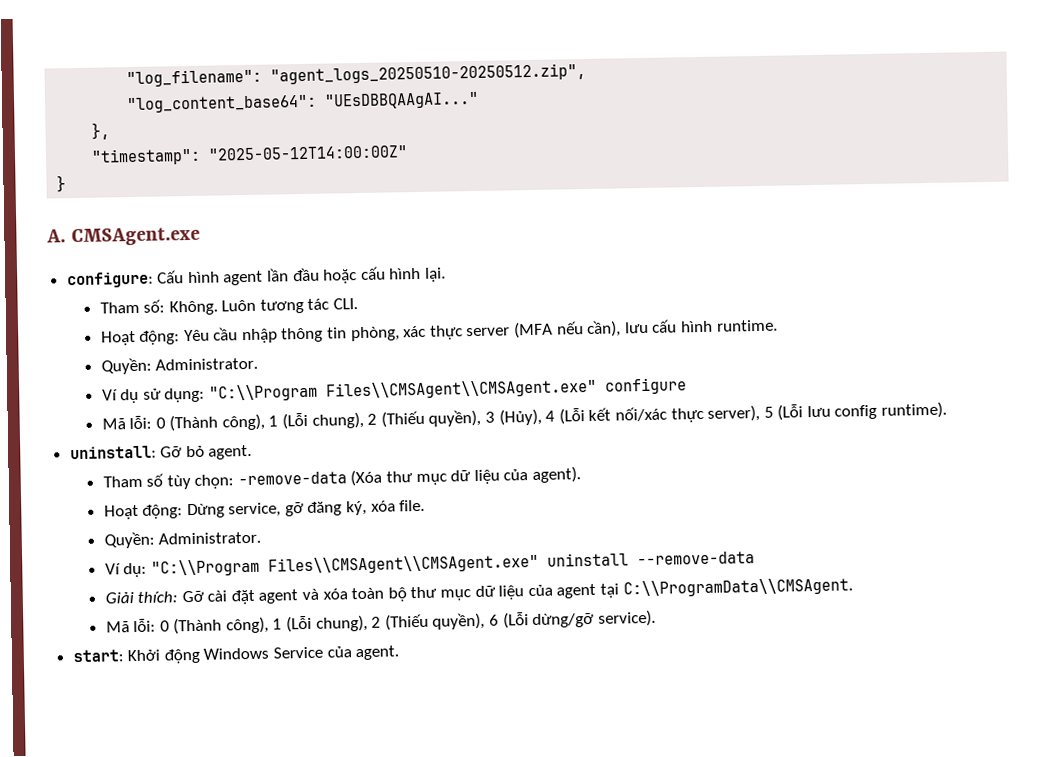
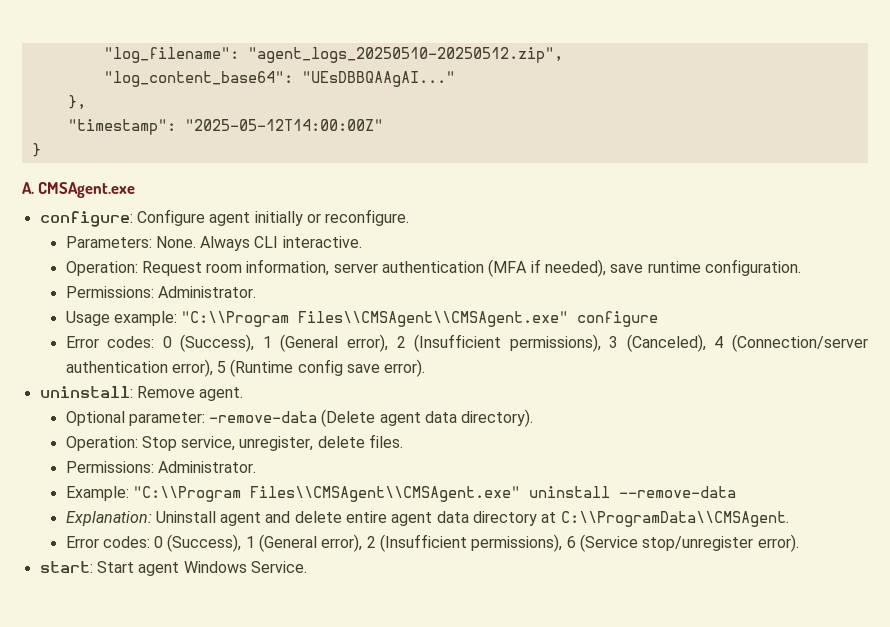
- configure: Cấu hình agent lần đầu hoặc cấu hình lại.
- Tham số: Không. Luôn tương tác CLI.
- Hoạt động: Yêu cầu nhập thông tin phòng, xác thực server (MFA nếu cần), lưu cấu hình runtime.
- Quyền: Administrator.
- Ví dụ sử dụng: "C:\\Program Files\\CMSAgent\\CMSAgent.exe" configure
- Mã lỗi: 0 (Thành công), 1 (Lỗi chung), 2 (Thiếu quyền), 3 (Hủy), 4 (Lỗi kết nối/xác thực server), 5 (Lỗi lưu config runtime).
+ configure: Configure agent initially or reconfigure.
+ Parameters: None. Always CLI interactive.
+ Operation: Request room information, server authentication (MFA if needed), save runtime configuration.
+ Permissions: Administrator.
+ Usage example: "C:\\Program Files\\CMSAgent\\CMSAgent.exe" configure
+ Error codes: 0 (Success), 1 (General error), 2 (Insufficient permissions), 3 (Canceled), 4 (Connection/server authentication error), 5 (Runtime config save error).
- uninstall: Gỡ bỏ agent.
+ uninstall: Remove agent.
- Tham số tùy chọn: -remove-data (Xóa thư mục dữ liệu của agent).
- Hoạt động: Dừng service, gỡ đăng ký, xóa file.
- Quyền: Administrator.
- Ví dụ: "C:\\Program Files\\CMSAgent\\CMSAgent.exe" uninstall --remove-data
+ Optional parameter: -remove-data (Delete agent data directory).
+ Operation: Stop service, unregister, delete files.
+ Permissions: Administrator.
+ Example: "C:\\Program Files\\CMSAgent\\CMSAgent.exe" uninstall --remove-data
- Giải thích: Gỡ cài đặt agent và xóa toàn bộ thư mục dữ liệu của agent tại C:\\ProgramData\\CMSAgent.
- Mã lỗi: 0 (Thành công), 1 (Lỗi chung), 2 (Thiếu quyền), 6 (Lỗi dừng/gỡ service).
- start: Khởi động Windows Service của agent.
+ Explanation: Uninstall agent and delete entire agent data directory at C:\\ProgramData\\CMSAgent.
+ Error codes: 0 (Success), 1 (General error), 2 (Insufficient permissions), 6 (Service stop/unregister error).
+ start: Start agent Windows Service.

